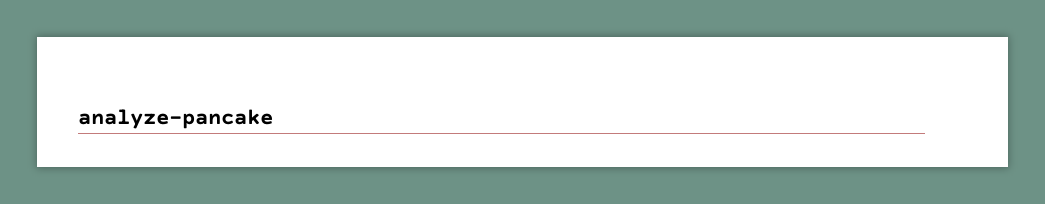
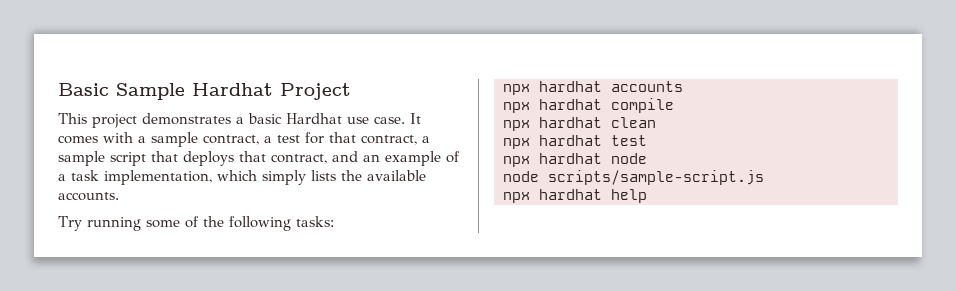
- analyze-pancake
+ Basic Sample Hardhat Project
+ This project demonstrates a basic Hardhat use case. It comes with a sample contract, a test for that contract, a sample script that deploys that contract, and an example of a task implementation, which simply lists the available accounts.
+ Try running some of the following tasks:
+ npx hardhat accounts
+ npx hardhat compile
+ npx hardhat clean
+ npx hardhat test
+ npx hardhat node
+ node scripts/sample-script.js
+ npx hardhat help

